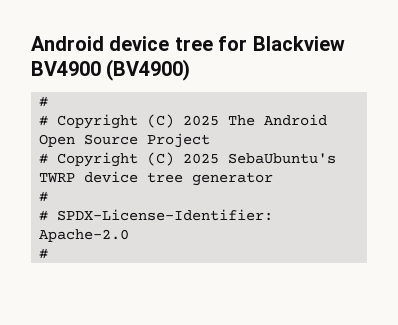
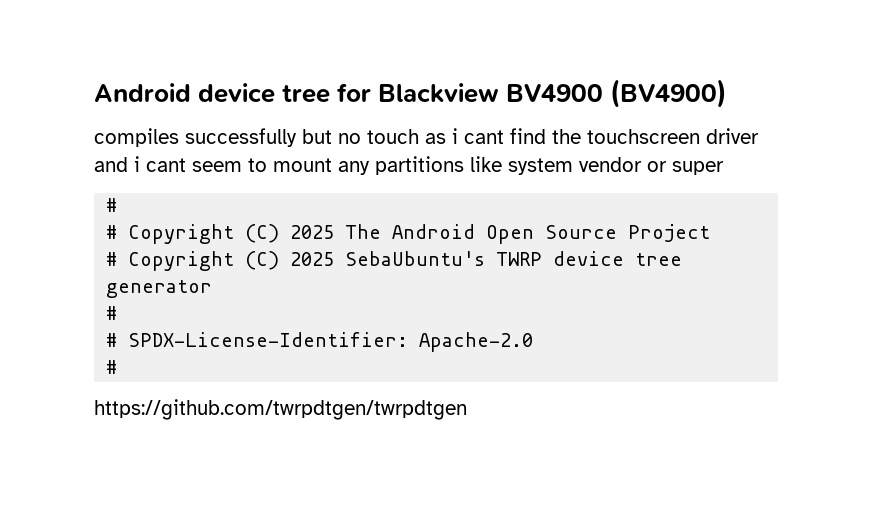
+ compiles successfully but no touch as i cant find the touchscreen driver and i cant seem to mount any partitions like system vendor or super
+ https://github.com/twrpdtgen/twrpdtgen

